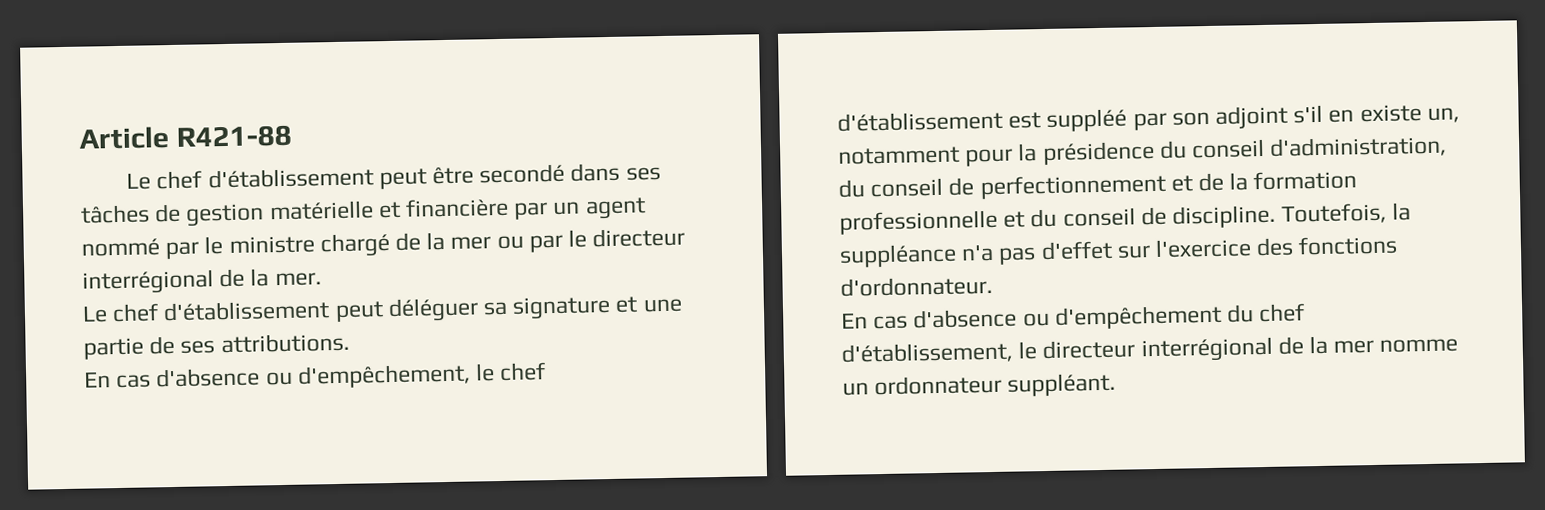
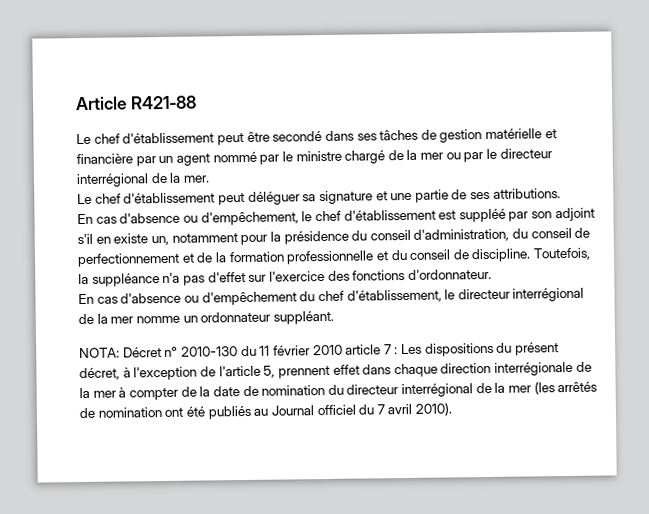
+ NOTA: Décret n° 2010-130 du 11 février 2010 article 7 : Les dispositions du présent décret, à l'exception de l'article 5, prennent effet dans chaque direction interrégionale de la mer à compter de la date de nomination du directeur interrégional de la mer (les arrêtés de nomination ont été publiés au Journal officiel du 7 avril 2010).

